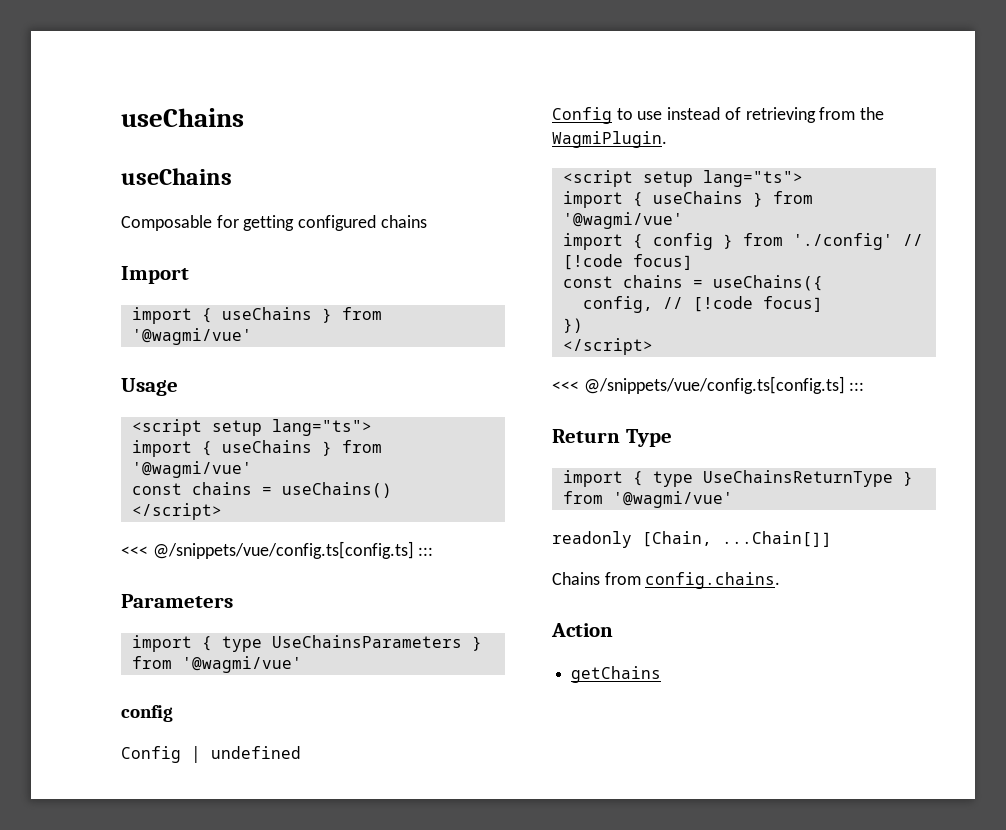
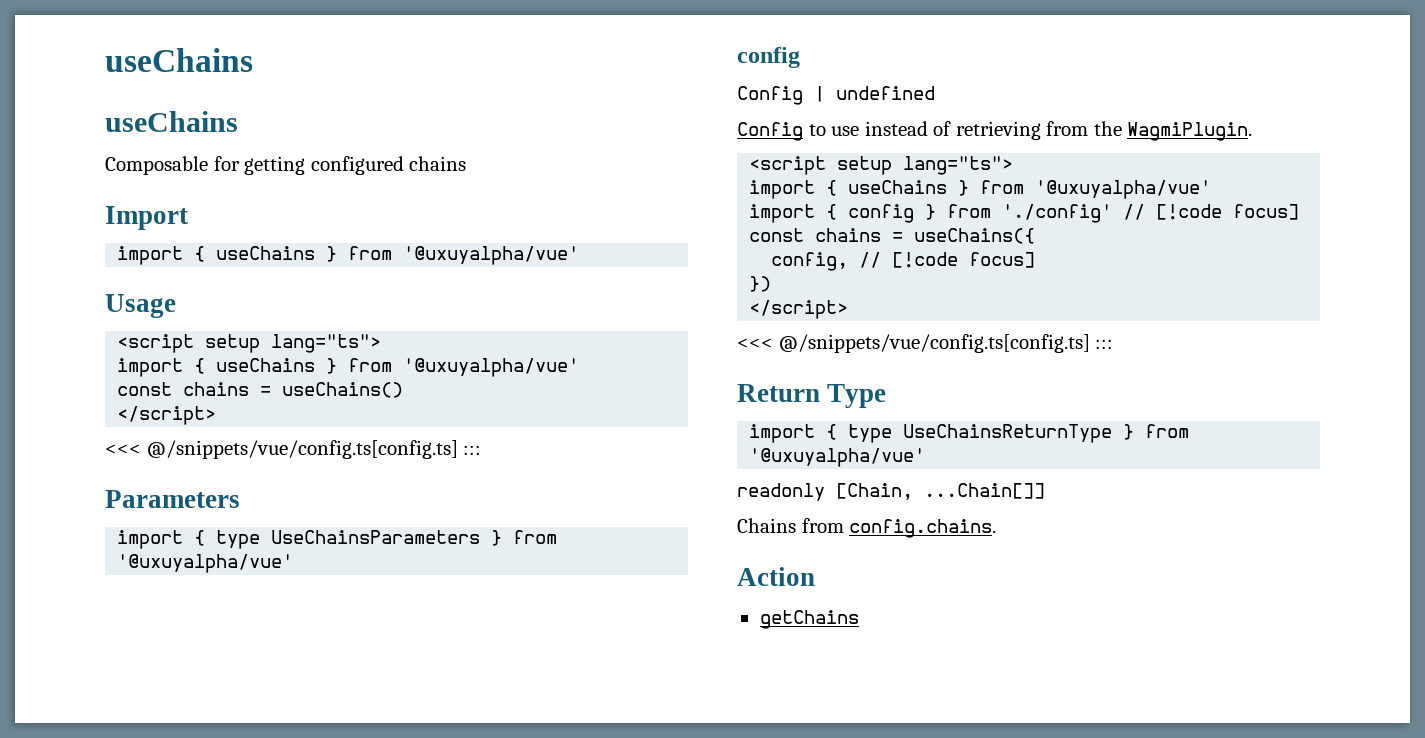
  Import
- import { useChains } from '@wagmi/vue'
+ import { useChains } from '@uxuyalpha/vue'
  Usage
  <script setup lang="ts">
- import { useChains } from '@wagmi/vue'
+ import { useChains } from '@uxuyalpha/vue'
- import { type UseChainsParameters } from '@wagmi/vue'
+ import { type UseChainsParameters } from '@uxuyalpha/vue'
  Config to use instead of retrieving from the WagmiPlugin.
  <script setup lang="ts">
- import { useChains } from '@wagmi/vue'
+ import { useChains } from '@uxuyalpha/vue'
- import { type UseChainsReturnType } from '@wagmi/vue'
+ import { type UseChainsReturnType } from '@uxuyalpha/vue'

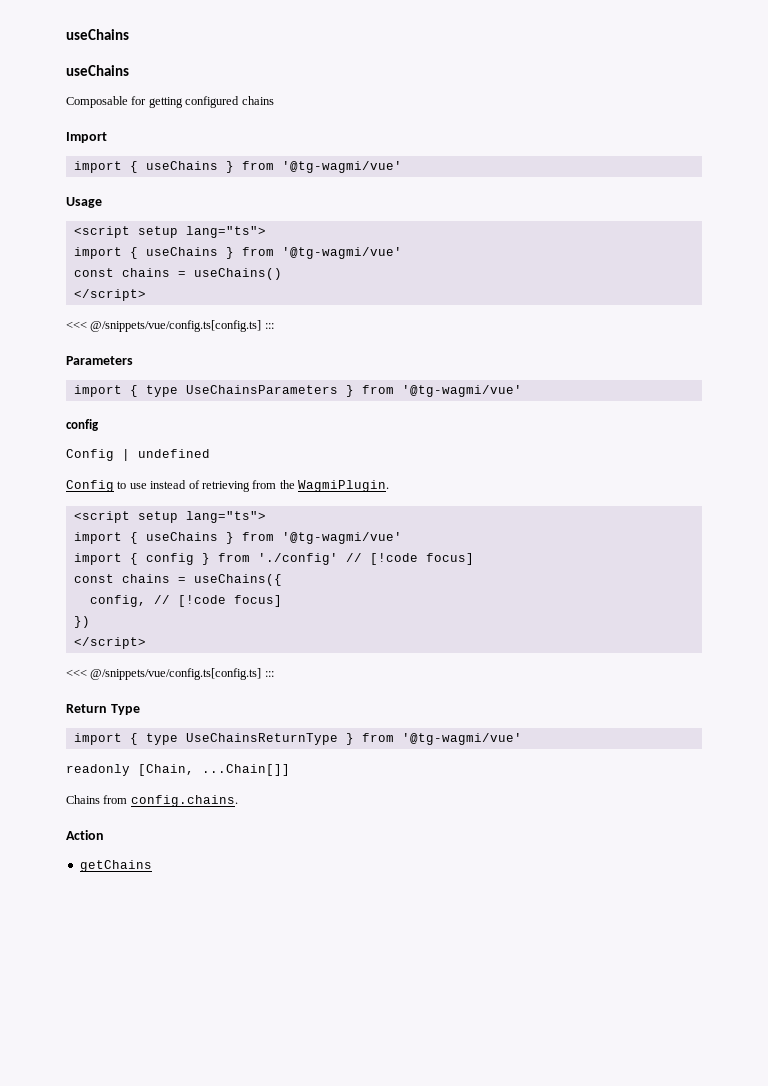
  Import
- import { useChains } from '@uxuyalpha/vue'
+ import { useChains } from '@tg-wagmi/vue'
  Usage
  <script setup lang="ts">
- import { useChains } from '@uxuyalpha/vue'
+ import { useChains } from '@tg-wagmi/vue'
- import { type UseChainsParameters } from '@uxuyalpha/vue'
+ import { type UseChainsParameters } from '@tg-wagmi/vue'
  Config to use instead of retrieving from the WagmiPlugin.
  <script setup lang="ts">
- import { useChains } from '@uxuyalpha/vue'
+ import { useChains } from '@tg-wagmi/vue'
- import { type UseChainsReturnType } from '@uxuyalpha/vue'
+ import { type UseChainsReturnType } from '@tg-wagmi/vue'

